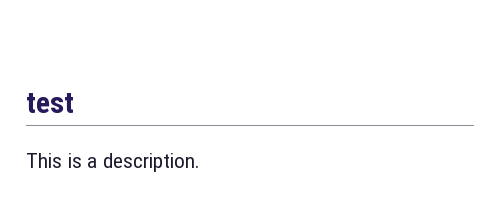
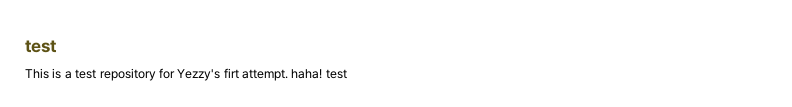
- This is a description.
+ This is a test repository for Yezzy's firt attempt. haha! test

